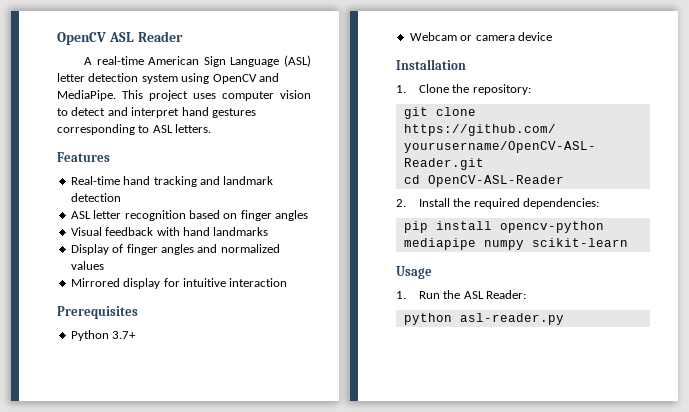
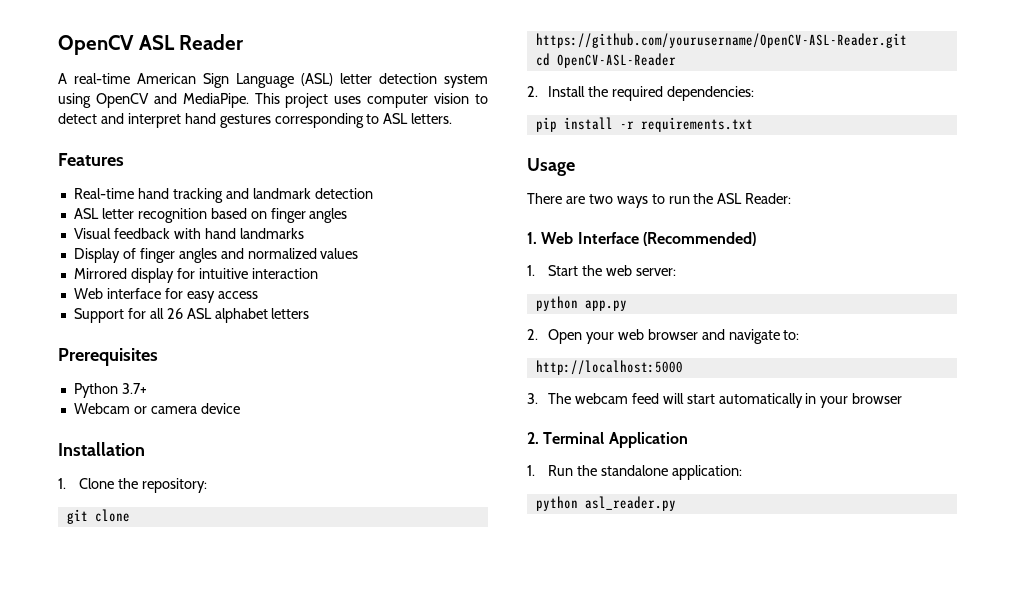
+ Web interface for easy access
+ Support for all 26 ASL alphabet letters
- pip install opencv-python mediapipe numpy scikit-learn
+ pip install -r requirements.txt
  Usage
+ There are two ways to run the ASL Reader:
+ 1. Web Interface (Recommended)
+ 1. Start the web server:
+ python app.py
+ 2. Open your web browser and navigate to:
+ http://localhost:5000
+ 3. The webcam feed will start automatically in your browser
+ 2. Terminal Application
- 1. Run the ASL Reader:
- python asl-reader.py
+ 1. Run the standalone application:
+ python asl_reader.py

